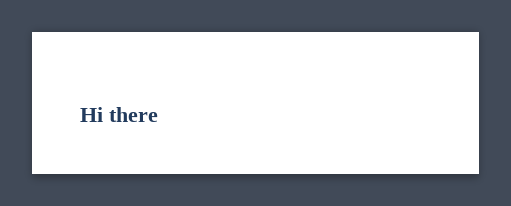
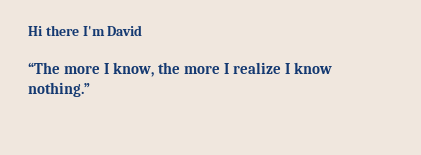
- Hi there
+ Hi there I'm David
+ “The more I know, the more I realize I know nothing.”

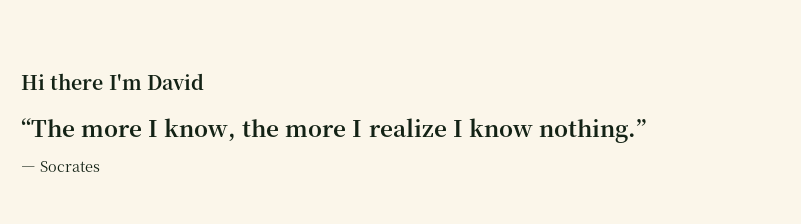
+ ― Socrates

